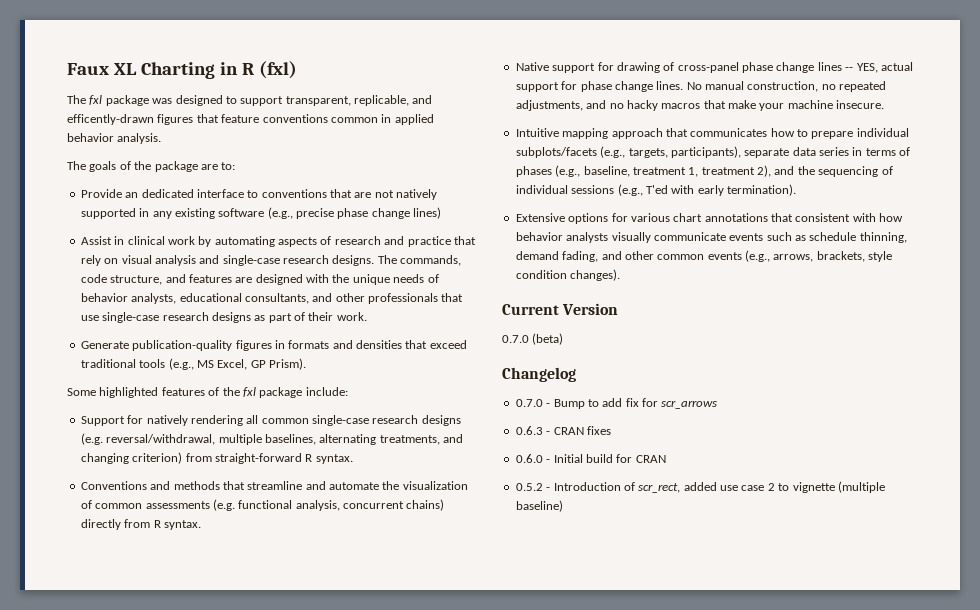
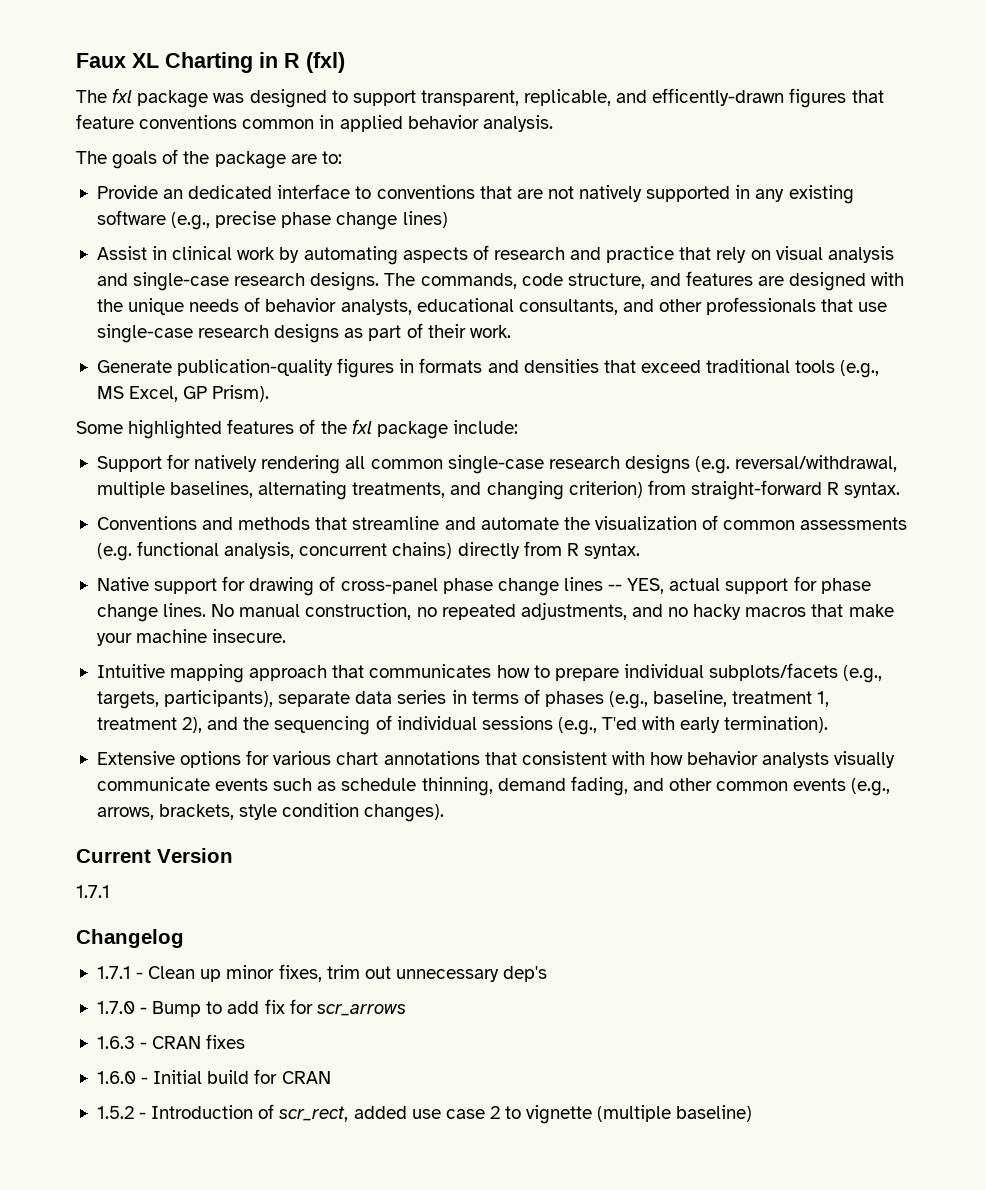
  Current Version
- 0.7.0 (beta)
+ 1.7.1
- 0.7.0 - Bump to add fix for scr_arrows
+ 1.7.1 - Clean up minor fixes, trim out unnecessary dep's
+ 1.7.0 - Bump to add fix for scr_arrows
- 0.6.3 - CRAN fixes
+ 1.6.3 - CRAN fixes
- 0.6.0 - Initial build for CRAN
+ 1.6.0 - Initial build for CRAN
- 0.5.2 - Introduction of scr_rect, added use case 2 to vignette (multiple baseline)
+ 1.5.2 - Introduction of scr_rect, added use case 2 to vignette (multiple baseline)

